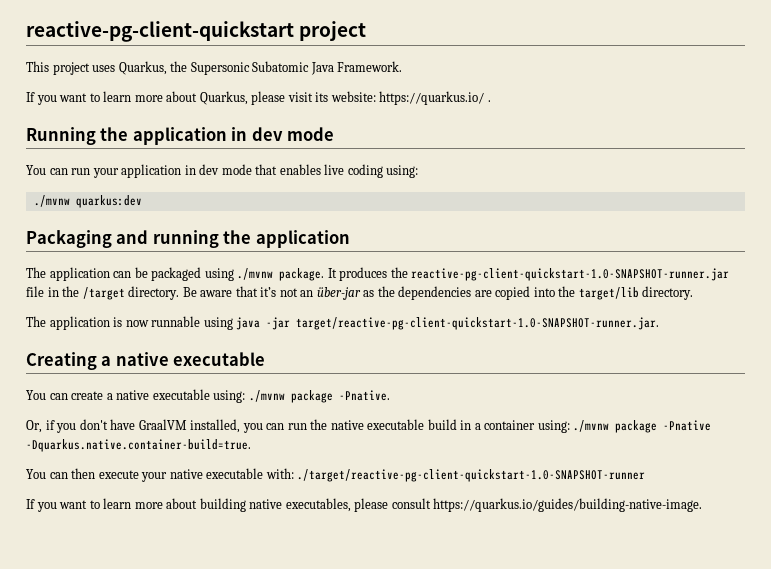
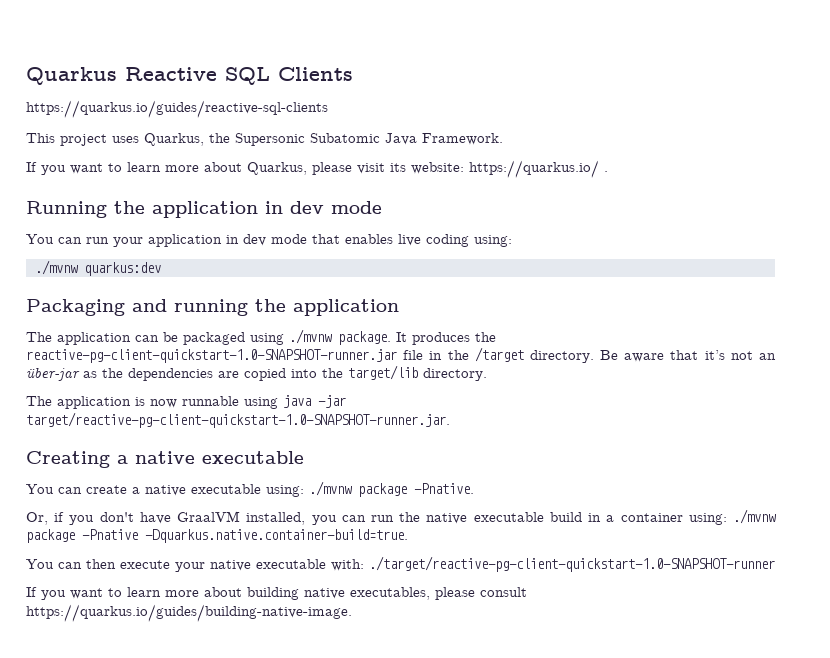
- reactive-pg-client-quickstart project
+ Quarkus Reactive SQL Clients
+ https://quarkus.io/guides/reactive-sql-clients

